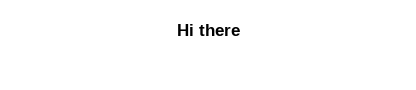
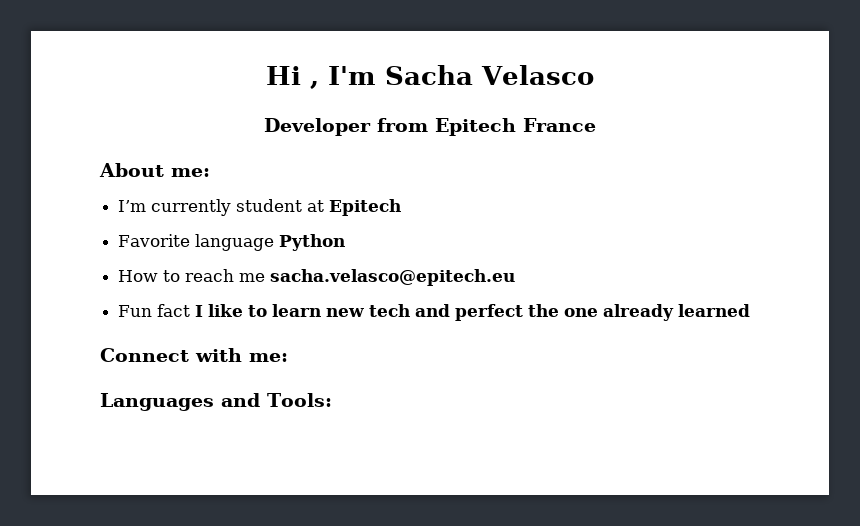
- Hi there
+ Hi , I'm Sacha Velasco
+ Developer from Epitech France
+ About me:
+ I’m currently student at Epitech
+ Favorite language Python
+ How to reach me sacha.velasco@epitech.eu
+ Fun fact I like to learn new tech and perfect the one already learned
+ Connect with me:
+ Languages and Tools:

